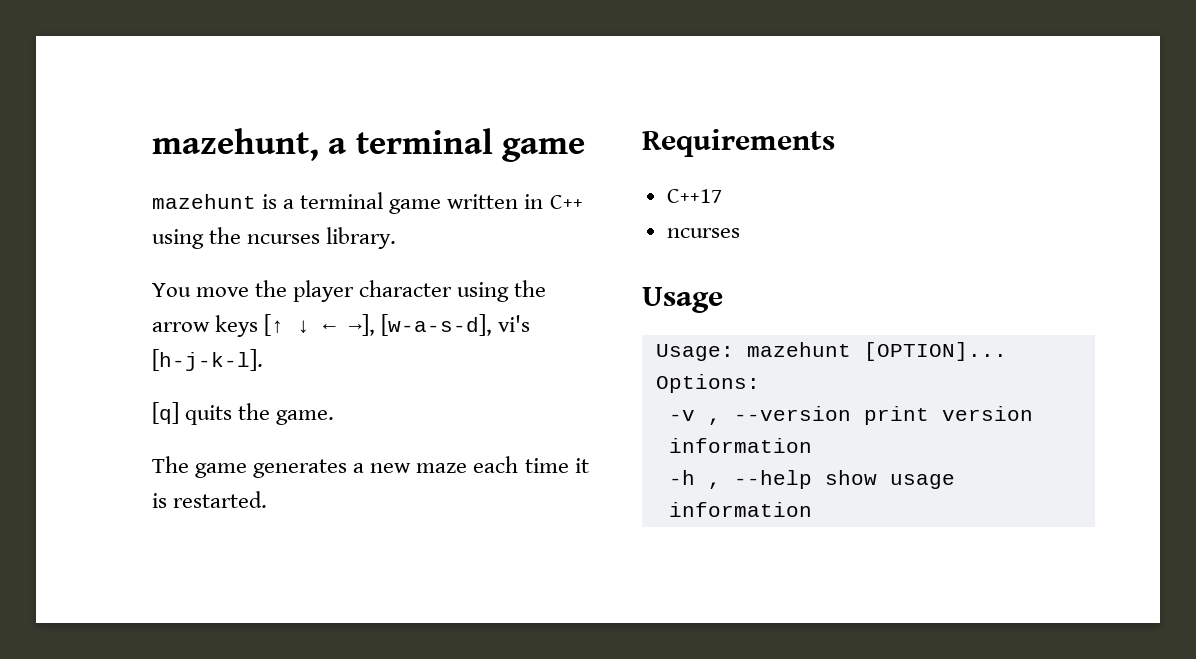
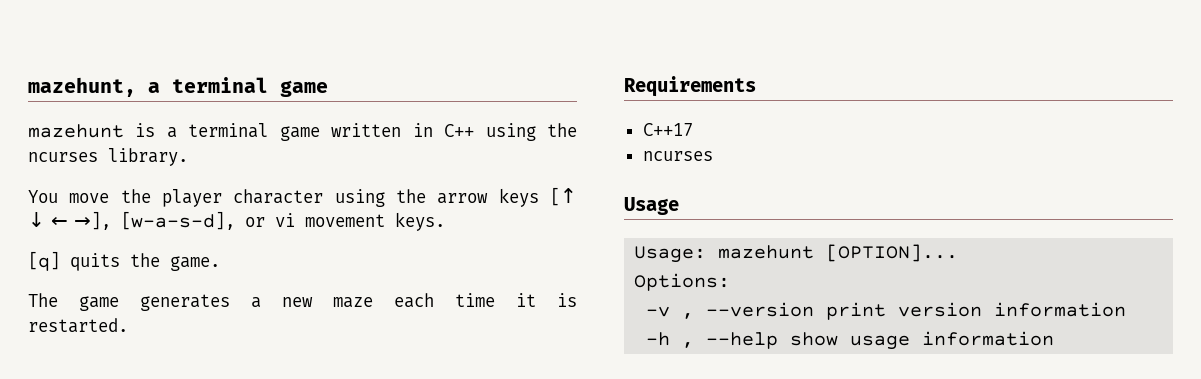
- You move the player character using the arrow keys [↑ ↓ ← →], [w-a-s-d], vi's [h-j-k-l].
+ You move the player character using the arrow keys [↑ ↓ ← →], [w-a-s-d], or vi movement keys.

